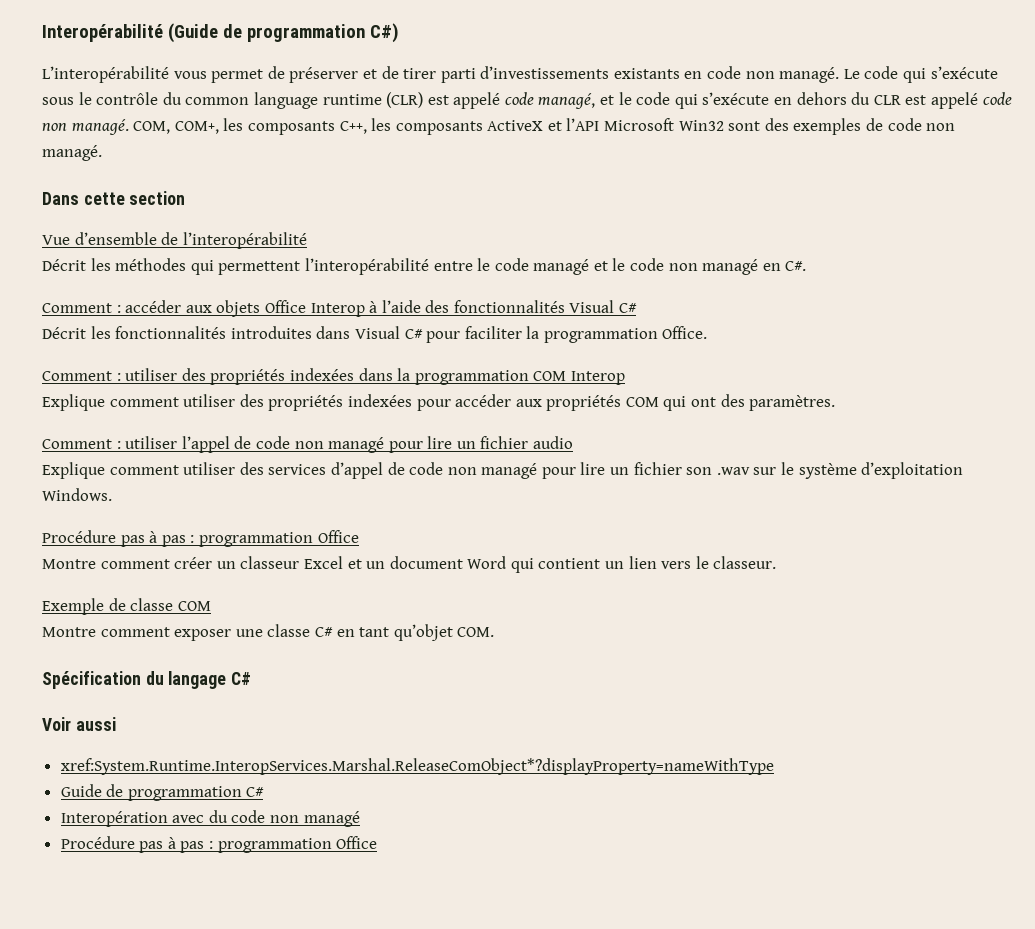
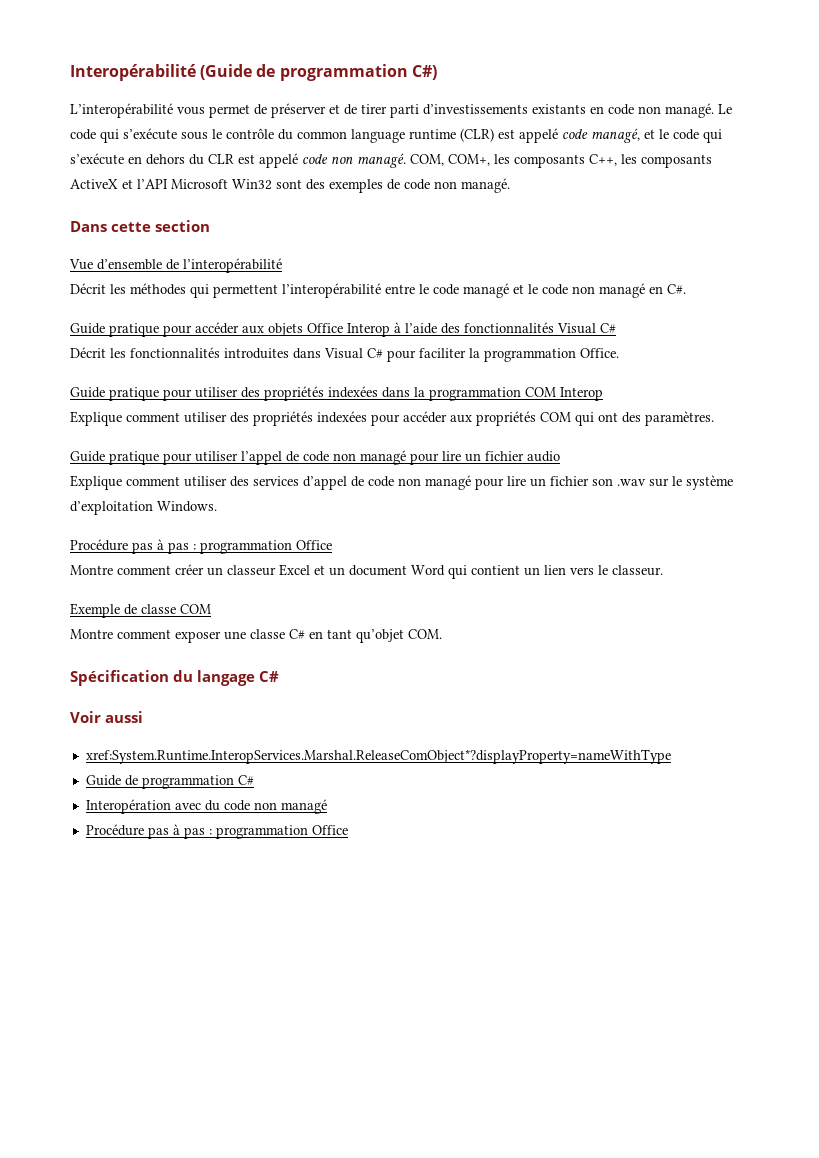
- Comment : accéder aux objets Office Interop à l’aide des fonctionnalités Visual C#
+ Guide pratique pour accéder aux objets Office Interop à l’aide des fonctionnalités Visual C#
- Comment : utiliser des propriétés indexées dans la programmation COM Interop
+ Guide pratique pour utiliser des propriétés indexées dans la programmation COM Interop
- Comment : utiliser l’appel de code non managé pour lire un fichier audio
+ Guide pratique pour utiliser l’appel de code non managé pour lire un fichier audio

